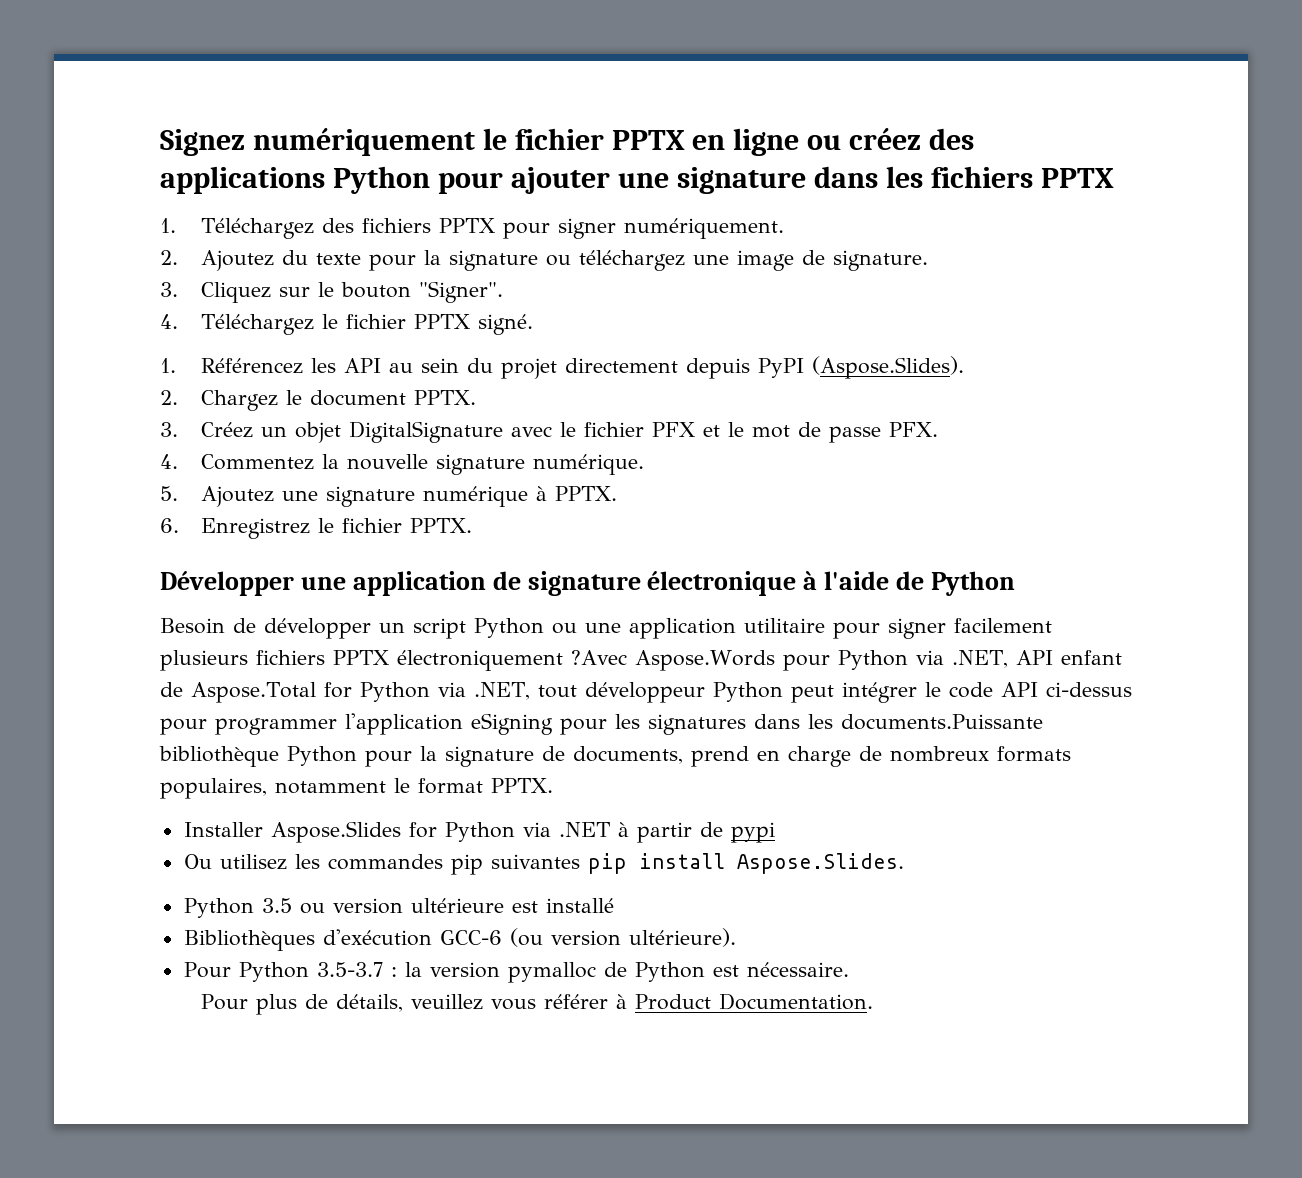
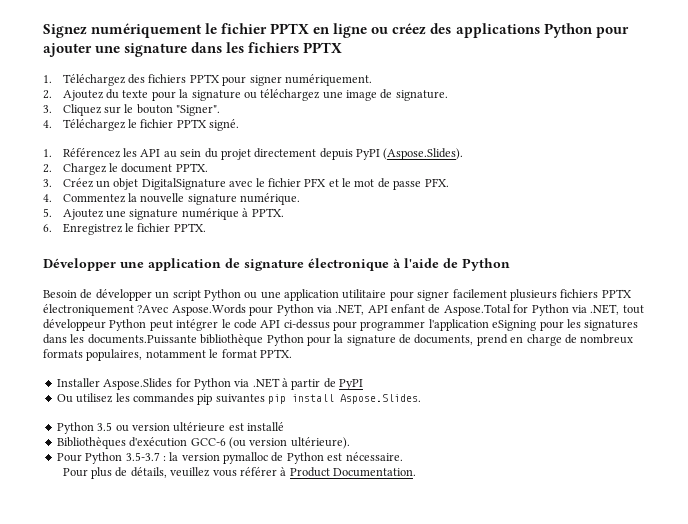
- Installer Aspose.Slides for Python via .NET à partir de pypi
+ Installer Aspose.Slides for Python via .NET à partir de PyPI

